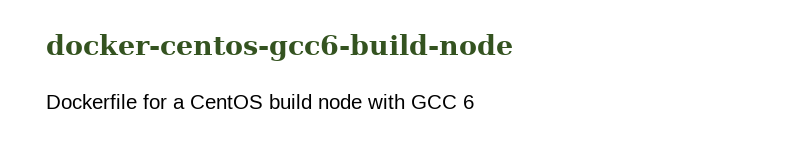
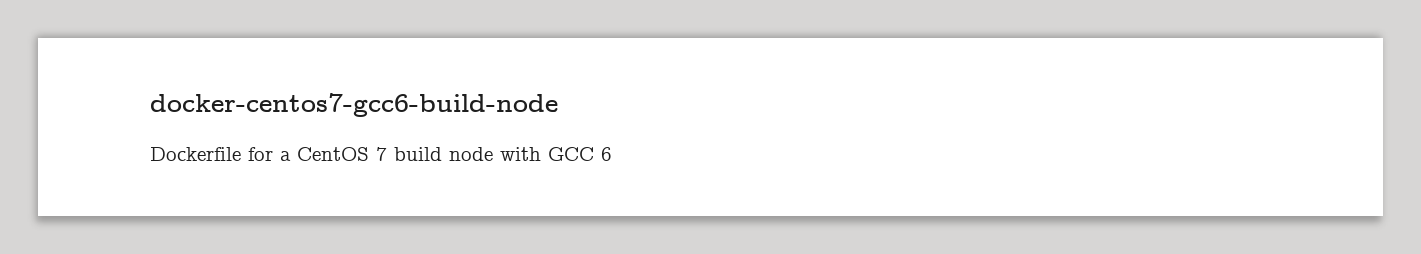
- docker-centos-gcc6-build-node
+ docker-centos7-gcc6-build-node
- Dockerfile for a CentOS build node with GCC 6
+ Dockerfile for a CentOS 7 build node with GCC 6

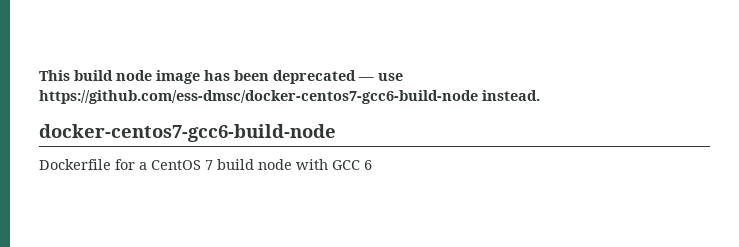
+ This build node image has been deprecated — use https://github.com/ess-dmsc/docker-centos7-gcc6-build-node instead.

